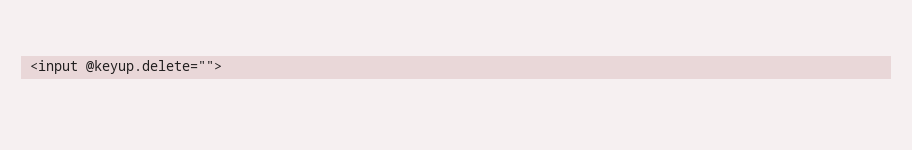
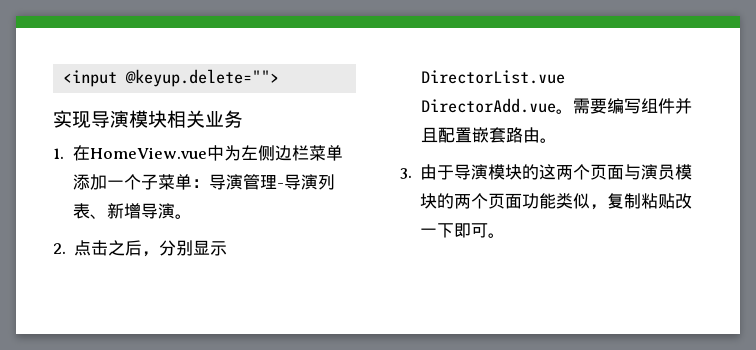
+ 实现导演模块相关业务
+ 1.在HomeView.vue中为左侧边栏菜单添加一个子菜单：导演管理-导演列表、新增导演。
+ 2.点击之后，分别显示DirectorList.vue DirectorAdd.vue。需要编写组件并且配置嵌套路由。
+ 3.由于导演模块的这两个页面与演员模块的两个页面功能类似，复制粘贴改一下即可。

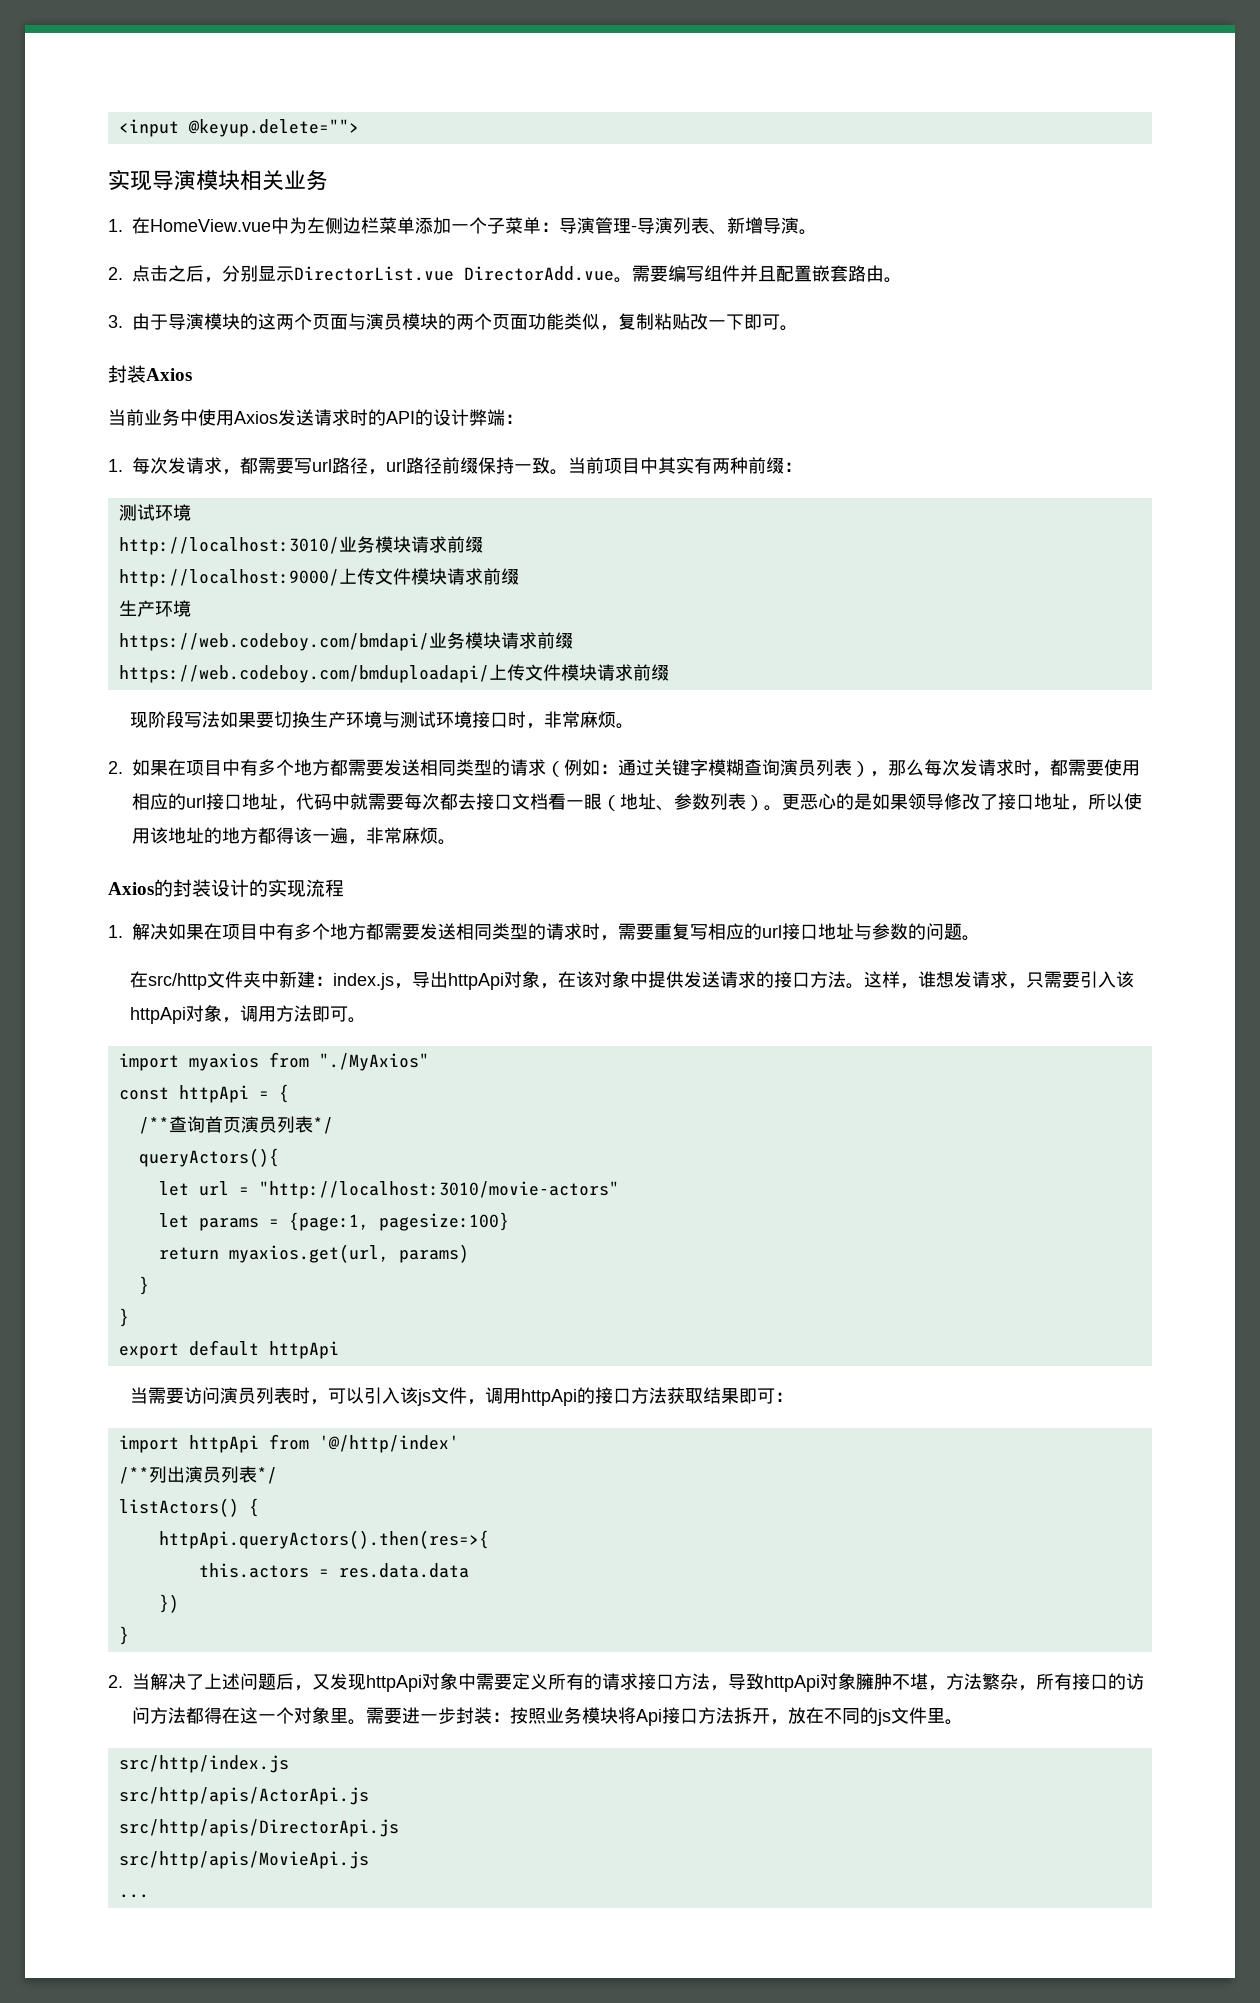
+ 封装Axios
+ 当前业务中使用Axios发送请求时的API的设计弊端：
+ 1.每次发请求，都需要写url路径，url路径前缀保持一致。当前项目中其实有两种前缀：
+ 测试环境
+ http://localhost:3010/业务模块请求前缀
+ http://localhost:9000/上传文件模块请求前缀
+ 生产环境
+ https://web.codeboy.com/bmdapi/业务模块请求前缀
+ https://web.codeboy.com/bmduploadapi/上传文件模块请求前缀
+ 现阶段写法如果要切换生产环境与测试环境接口时，非常麻烦。
+ 2.如果在项目中有多个地方都需要发送相同类型的请求（例如：通过关键字模糊查询演员列表），那么每次发请求时，都需要使用相应的url接口地址，代码中就需要每次都去接口文档看一眼（地址、参数列表）。更恶心的是如果领导修改了接口地址，所以使用该地址的地方都得该一遍，非常麻烦。
+ Axios的封装设计的实现流程
+ 1.解决如果在项目中有多个地方都需要发送相同类型的请求时，需要重复写相应的url接口地址与参数的问题。
+ 在src/http文件夹中新建：index.js，导出httpApi对象，在该对象中提供发送请求的接口方法。这样，谁想发请求，只需要引入该httpApi对象，调用方法即可。
+ import myaxios from "./MyAxios"
+ const httpApi = {
+ /**查询首页演员列表*/
+ queryActors(){
+ let url = "http://localhost:3010/movie-actors"
+ let params = {page:1, pagesize:100}
+ return myaxios.get(url, params)
+ }
+ }
+ export default httpApi
+ 当需要访问演员列表时，可以引入该js文件，调用httpApi的接口方法获取结果即可：
+ import httpApi from '@/http/index'
+ /**列出演员列表*/
+ listActors() {
+ httpApi.queryActors().then(res=>{
+ this.actors = res.data.data
+ })
+ }
+ 2.当解决了上述问题后，又发现httpApi对象中需要定义所有的请求接口方法，导致httpApi对象臃肿不堪，方法繁杂，所有接口的访问方法都得在这一个对象里。需要进一步封装：按照业务模块将Api接口方法拆开，放在不同的js文件里。
+ src/http/index.js
+ src/http/apis/ActorApi.js
+ src/http/apis/DirectorApi.js
+ src/http/apis/MovieApi.js
+ ...

